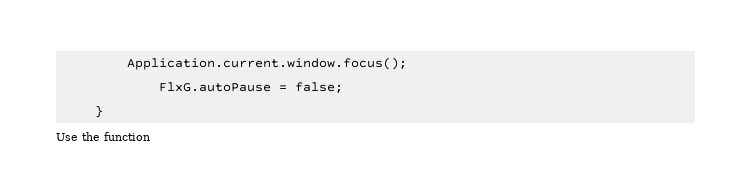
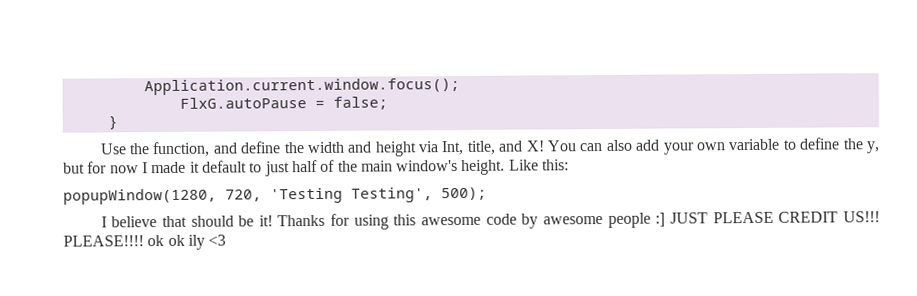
- Use the function
+ Use the function, and define the width and height via Int, title, and X! You can also add your own variable to define the y, but for now I made it default to just half of the main window's height. Like this:
+ popupWindow(1280, 720, 'Testing Testing', 500);
+ I believe that should be it! Thanks for using this awesome code by awesome people :] JUST PLEASE CREDIT US!!! PLEASE!!!! ok ok ily <3

